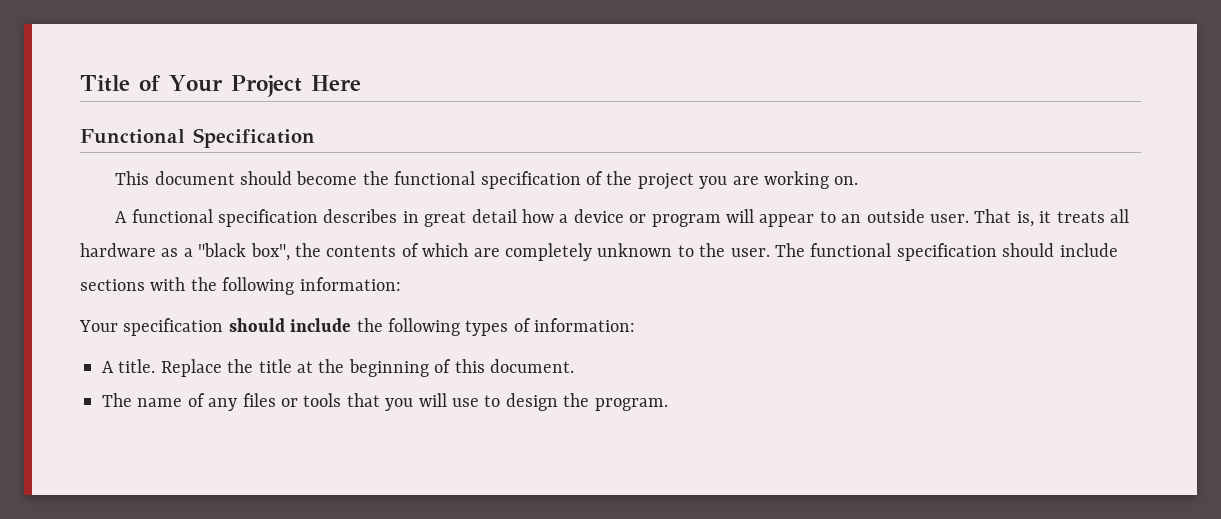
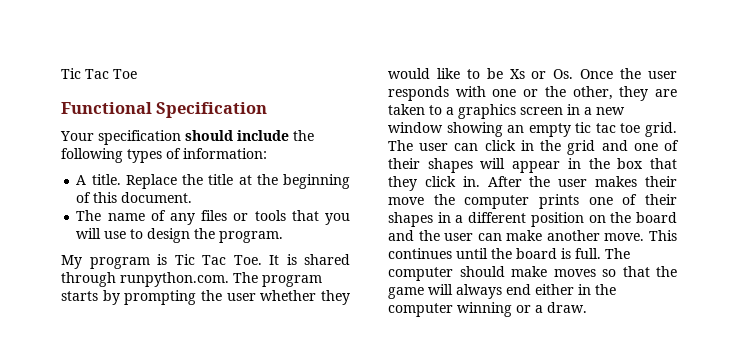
- Title of Your Project Here
+ Tic Tac Toe
  Functional Specification
- This document should become the functional specification of the project you are working on.
- A functional specification describes in great detail how a device or program will appear to an outside user. That is, it treats all hardware as a "black box", the contents of which are completely unknown to the user. The functional specification should include sections with the following information:
+ My program is Tic Tac Toe. It is shared through runpython.com. The program starts by prompting the user whether they would like to be Xs or Os. Once the user responds with one or the other, they are taken to a graphics screen in a new window showing an empty tic tac toe grid. The user can click in the grid and one of their shapes will appear in the box that they click in. After the user makes their move the computer prints one of their shapes in a different position on the board and the user can make another move. This continues until the board is full. The computer should make moves so that the game will always end either in the computer winning or a draw.

